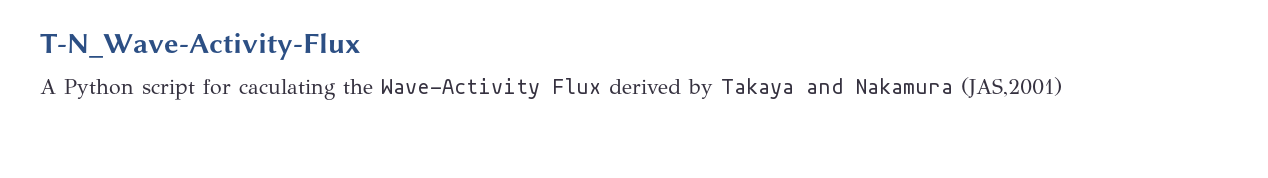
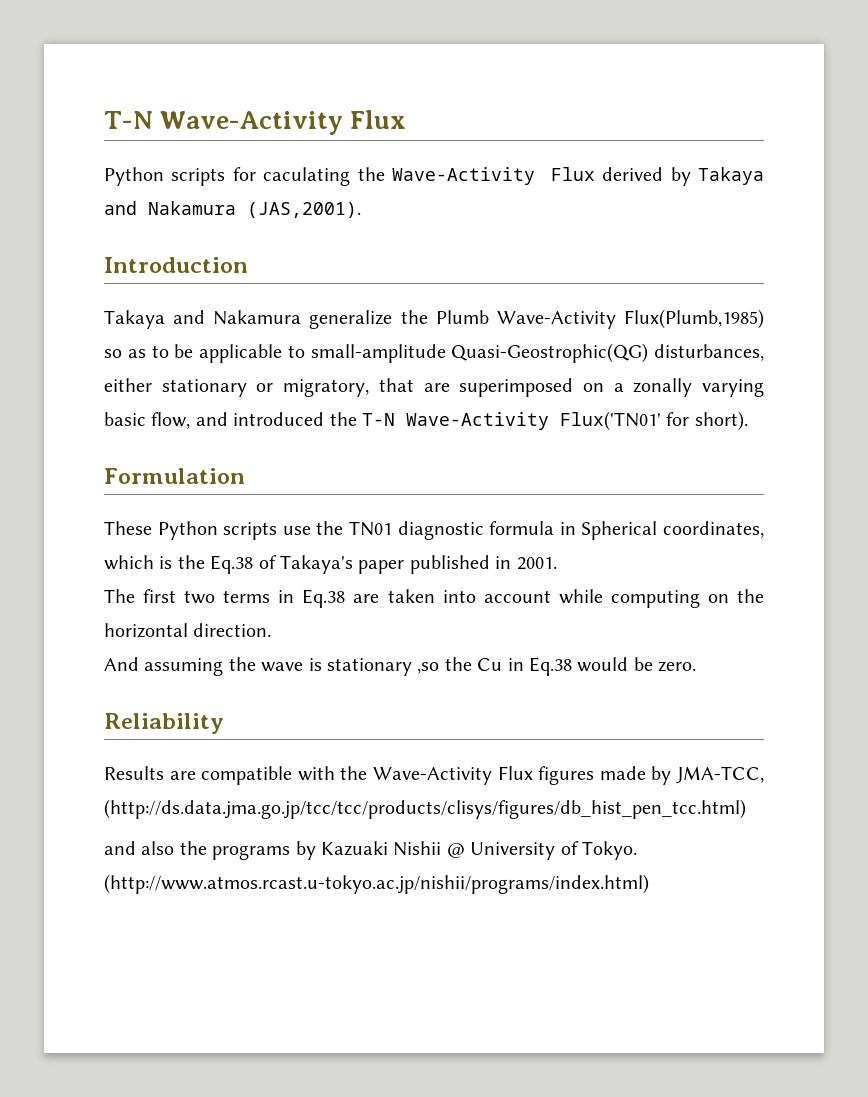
- T-N_Wave-Activity-Flux
- A Python script for caculating the Wave-Activity Flux derived by Takaya and Nakamura (JAS,2001)
+ T-N Wave-Activity Flux
+ Python scripts for caculating the Wave-Activity Flux derived by Takaya and Nakamura (JAS,2001).
+ Introduction
+ Takaya and Nakamura generalize the Plumb Wave-Activity Flux(Plumb,1985) so as to be applicable to small-amplitude Quasi-Geostrophic(QG) disturbances, either stationary or migratory, that are superimposed on a zonally varying basic flow, and introduced the T-N Wave-Activity Flux('TN01' for short).
+ Formulation
+ These Python scripts use the TN01 diagnostic formula in Spherical coordinates, which is the Eq.38 of Takaya's paper published in 2001.
+ The first two terms in Eq.38 are taken into account while computing on the horizontal direction.
+ And assuming the wave is stationary ,so the Cu in Eq.38 would be zero.
+ Reliability
+ Results are compatible with the Wave-Activity Flux figures made by JMA-TCC, (http://ds.data.jma.go.jp/tcc/tcc/products/clisys/figures/db_hist_pen_tcc.html)
+ and also the programs by Kazuaki Nishii @ University of Tokyo. (http://www.atmos.rcast.u-tokyo.ac.jp/nishii/programs/index.html)

